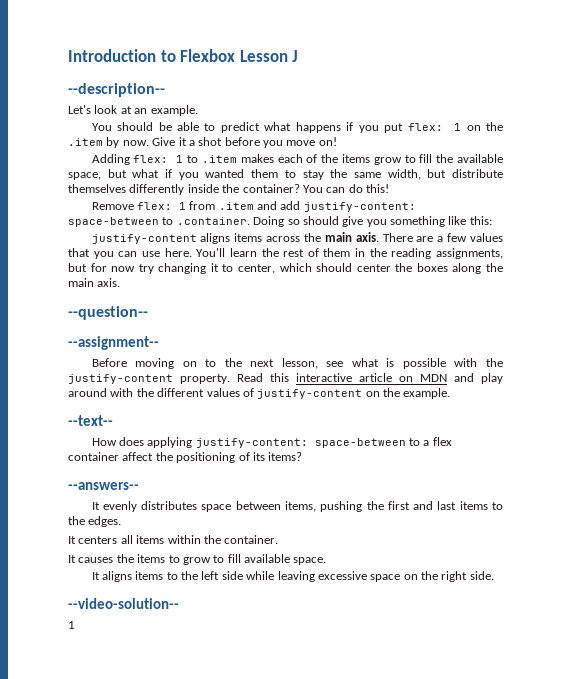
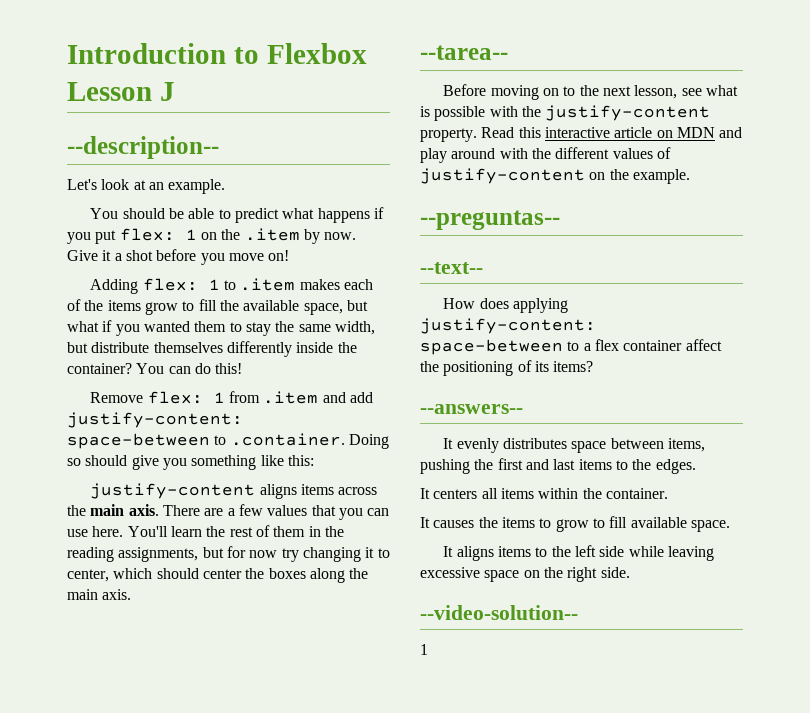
- --question--
- --assignment--
+ --tarea--
+ --preguntas--

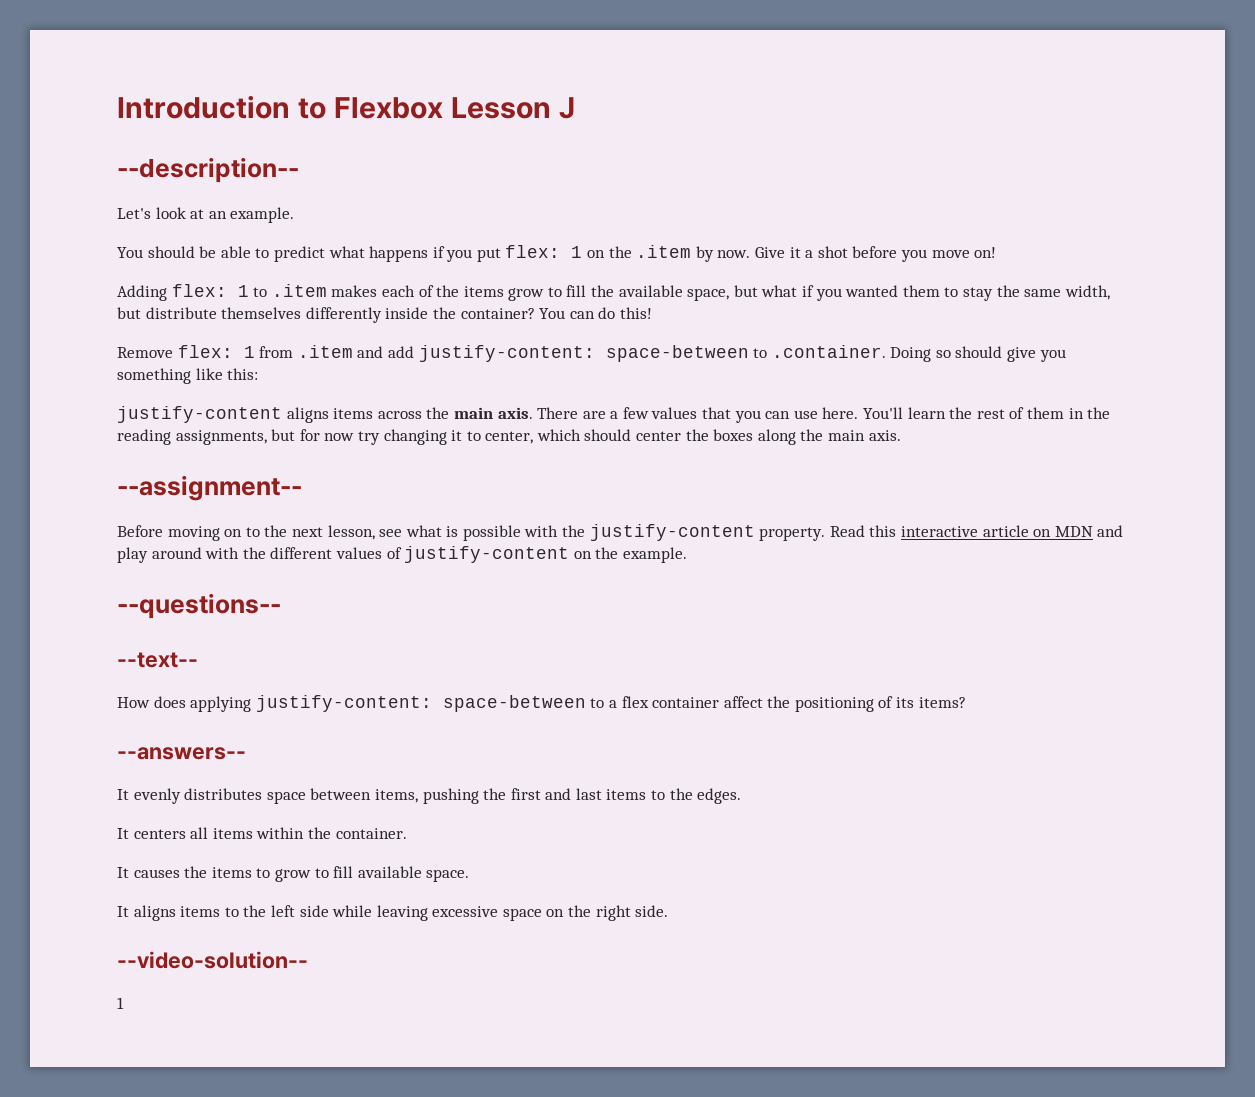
- --tarea--
+ --assignment--
- --preguntas--
+ --questions--

